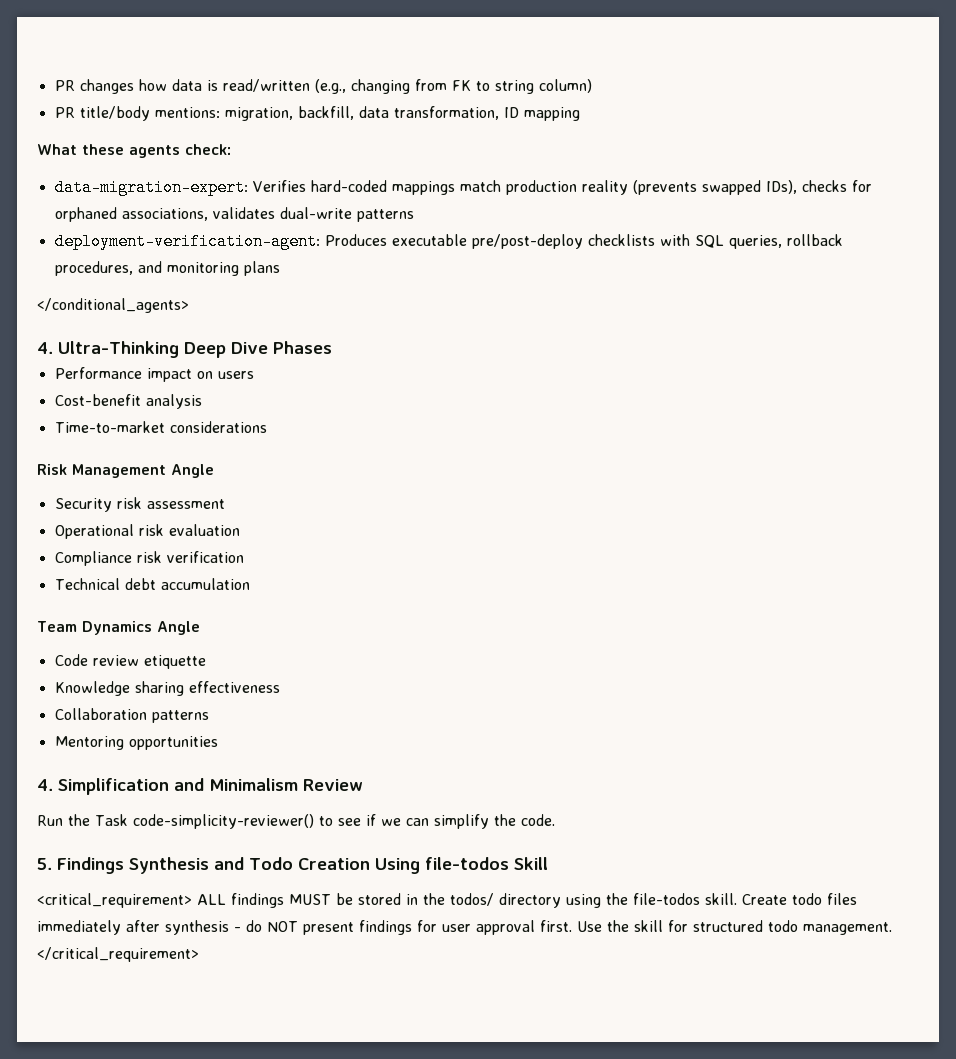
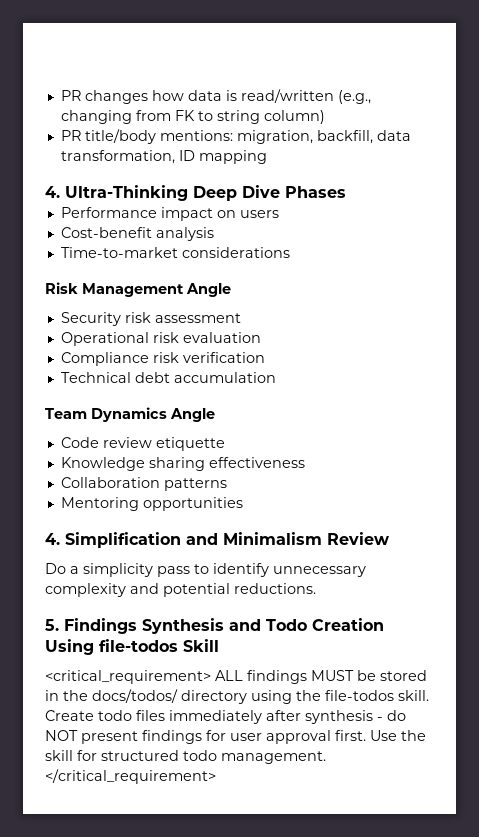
- What these agents check:
- data-migration-expert: Verifies hard-coded mappings match production reality (prevents swapped IDs), checks for orphaned associations, validates dual-write patterns
- deployment-verification-agent: Produces executable pre/post-deploy checklists with SQL queries, rollback procedures, and monitoring plans
- </conditional_agents>
- Run the Task code-simplicity-reviewer() to see if we can simplify the code.
+ Do a simplicity pass to identify unnecessary complexity and potential reductions.
- <critical_requirement> ALL findings MUST be stored in the todos/ directory using the file-todos skill.
+ <critical_requirement> ALL findings MUST be stored in the docs/todos/ directory using the file-todos skill.

